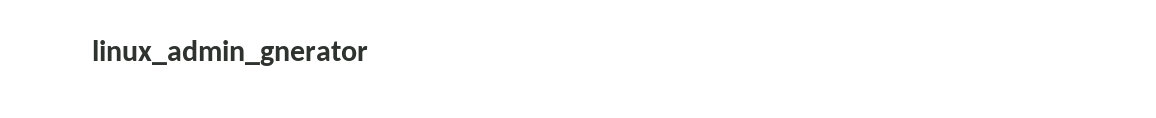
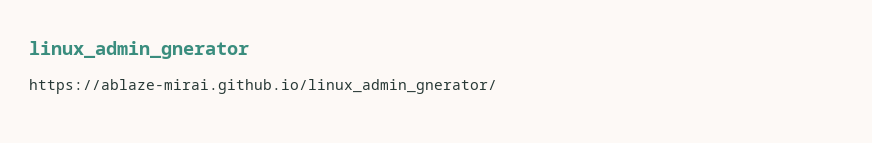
+ https://ablaze-mirai.github.io/linux_admin_gnerator/

